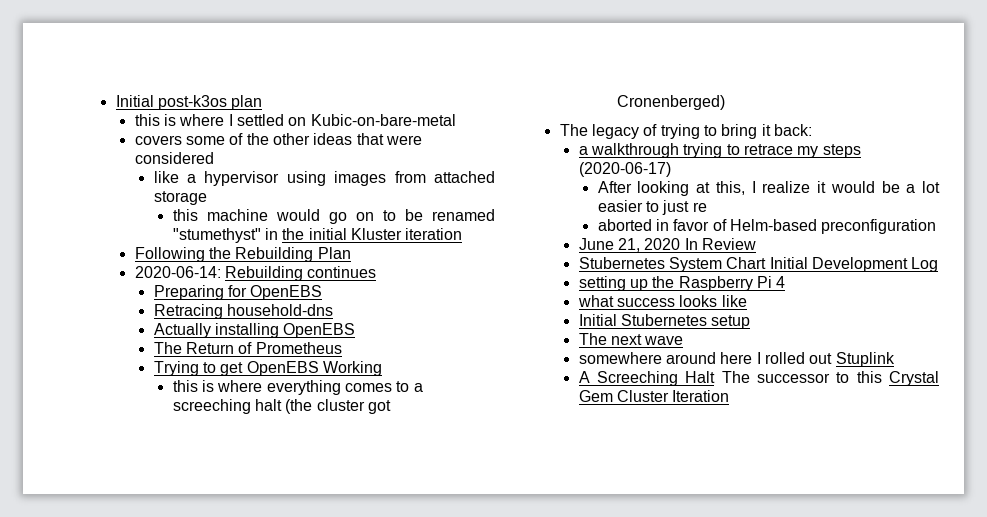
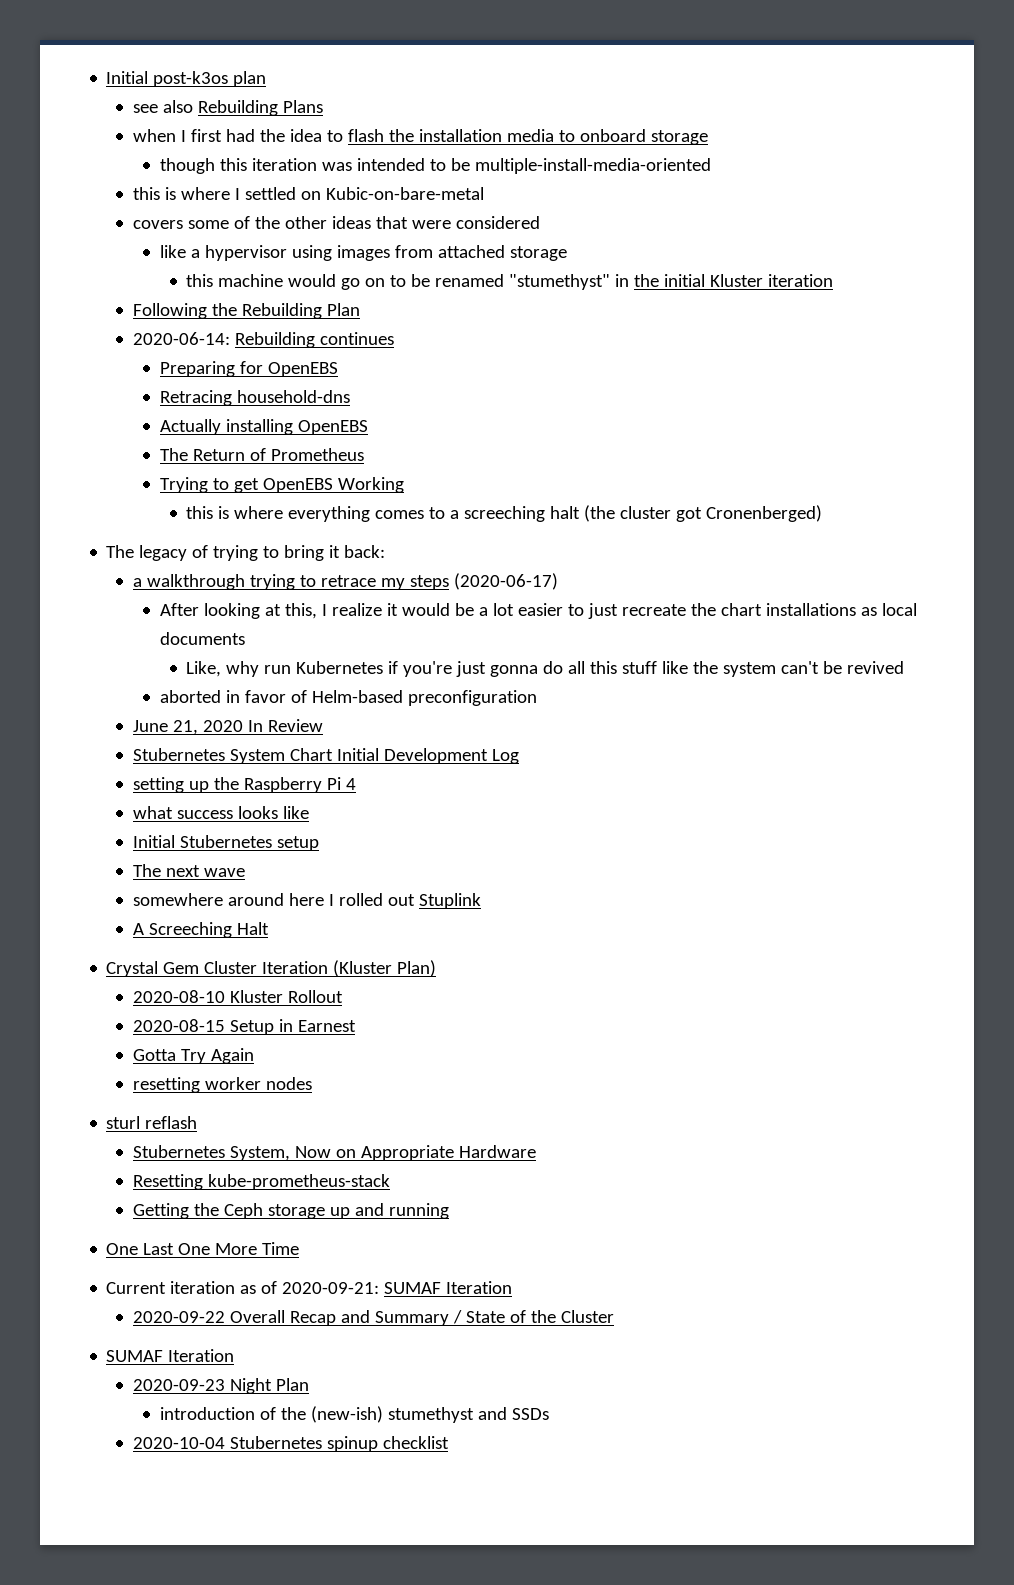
+ see also Rebuilding Plans
+ when I first had the idea to flash the installation media to onboard storage
+ though this iteration was intended to be multiple-install-media-oriented
- After looking at this, I realize it would be a lot easier to just re
+ After looking at this, I realize it would be a lot easier to just recreate the chart installations as local documents
+ Like, why run Kubernetes if you're just gonna do all this stuff like the system can't be revived
- A Screeching Halt The successor to this Crystal Gem Cluster Iteration
+ A Screeching Halt
+ Crystal Gem Cluster Iteration (Kluster Plan)
+ 2020-08-10 Kluster Rollout
+ 2020-08-15 Setup in Earnest
+ Gotta Try Again
+ resetting worker nodes
+ sturl reflash
+ Stubernetes System, Now on Appropriate Hardware
+ Resetting kube-prometheus-stack
+ Getting the Ceph storage up and running
+ One Last One More Time
+ Current iteration as of 2020-09-21: SUMAF Iteration
+ 2020-09-22 Overall Recap and Summary / State of the Cluster
+ SUMAF Iteration
+ 2020-09-23 Night Plan
+ introduction of the (new-ish) stumethyst and SSDs
+ 2020-10-04 Stubernetes spinup checklist

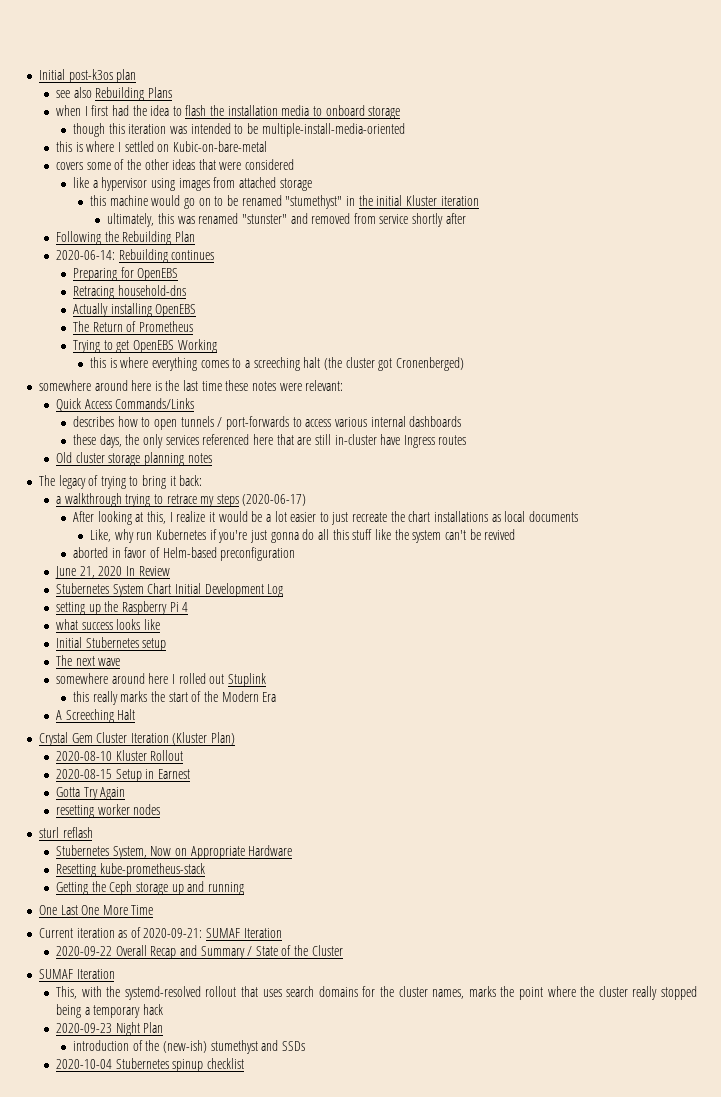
+ ultimately, this was renamed "stunster" and removed from service shortly after
+ somewhere around here is the last time these notes were relevant:
+ Quick Access Commands/Links
+ describes how to open tunnels / port-forwards to access various internal dashboards
+ these days, the only services referenced here that are still in-cluster have Ingress routes
+ Old cluster storage planning notes
+ this really marks the start of the Modern Era
+ This, with the systemd-resolved rollout that uses search domains for the cluster names, marks the point where the cluster really stopped being a temporary hack

